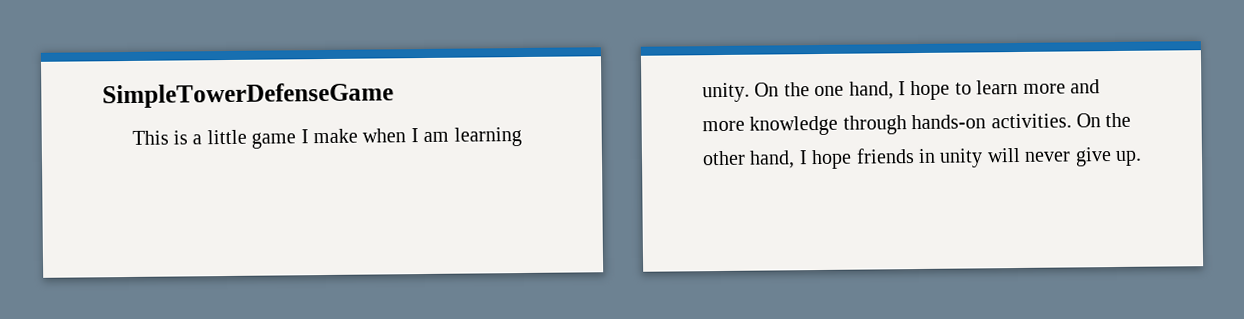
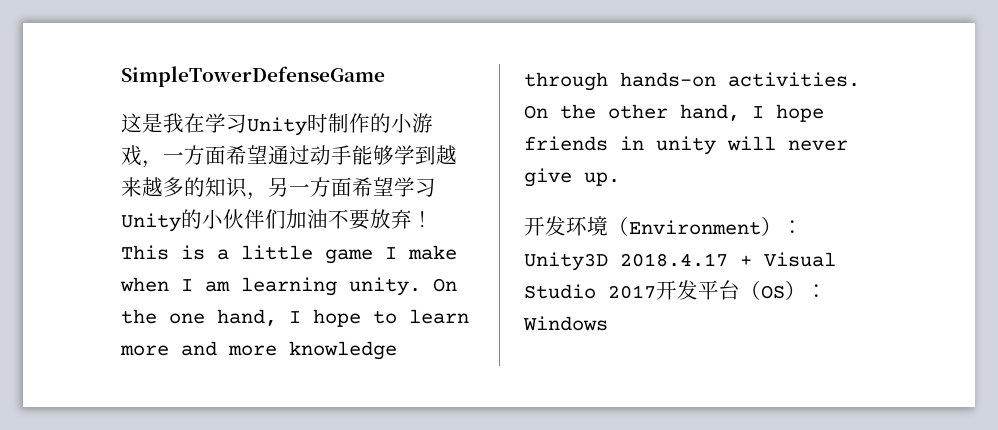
+ 这是我在学习Unity时制作的小游戏，一方面希望通过动手能够学到越来越多的知识，另一方面希望学习Unity的小伙伴们加油不要放弃！
+ 开发环境（Environment）：Unity3D 2018.4.17 + Visual Studio 2017开发平台（OS）：Windows

